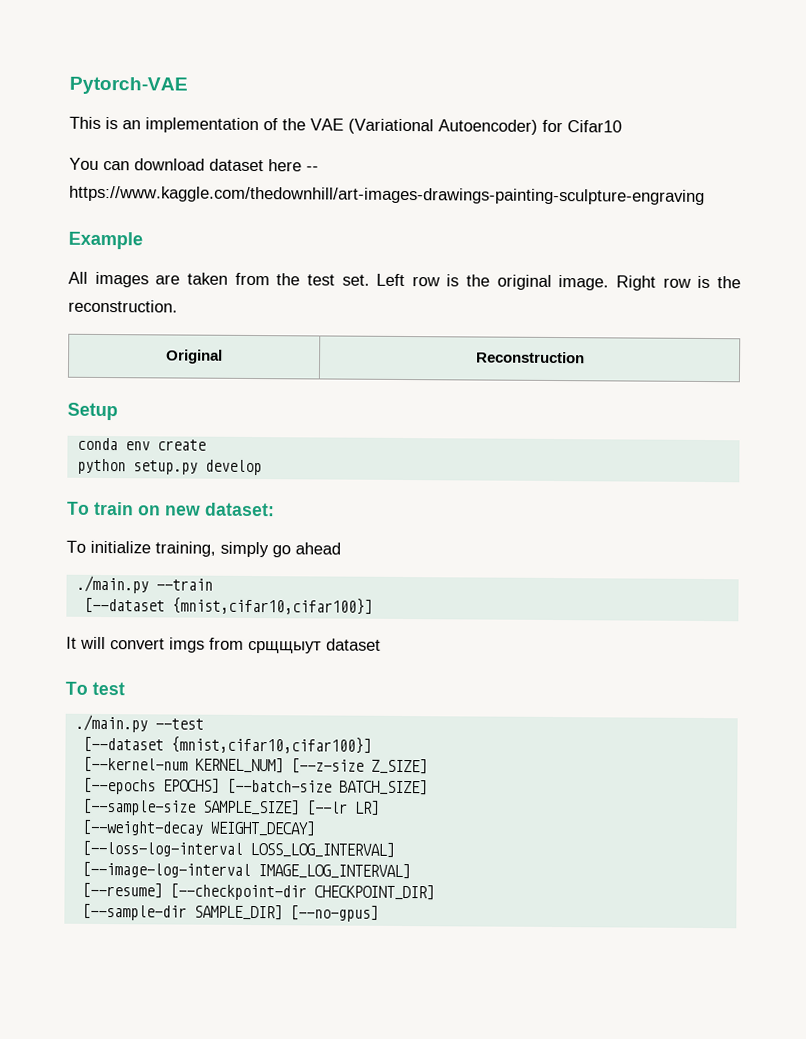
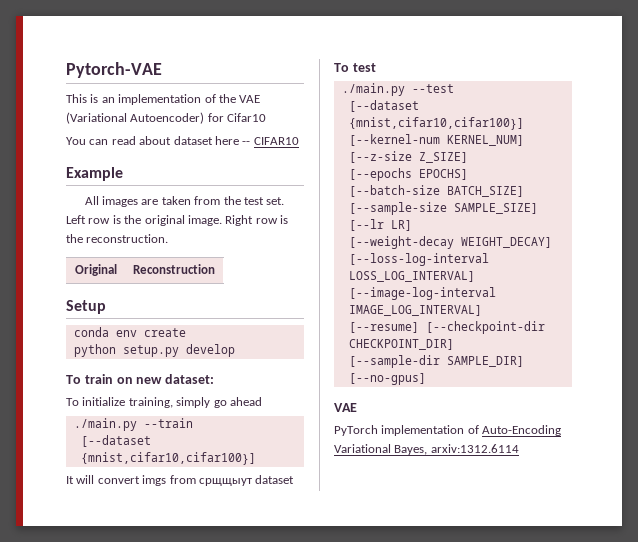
- You can download dataset here -- https://www.kaggle.com/thedownhill/art-images-drawings-painting-sculpture-engraving
+ You can read about dataset here -- CIFAR10
  [--sample-dir SAMPLE_DIR] [--no-gpus]
+ VAE
+ PyTorch implementation of Auto-Encoding Variational Bayes, arxiv:1312.6114

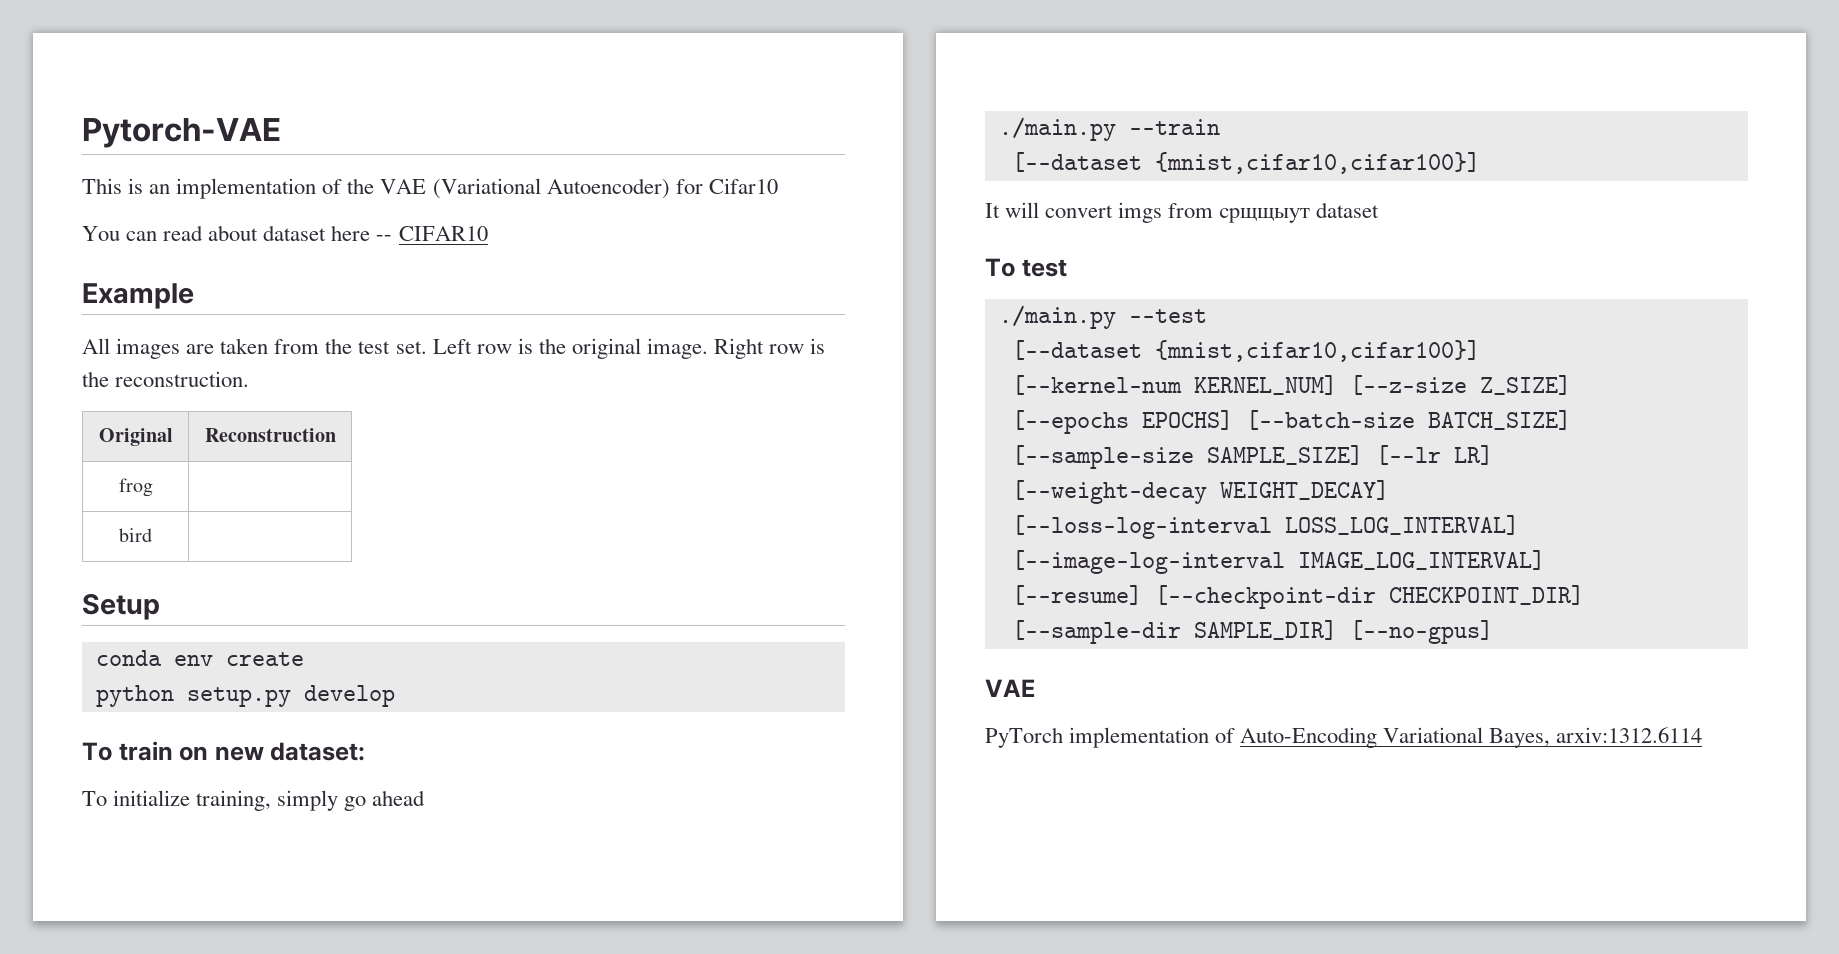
+ frog |
+ bird |

